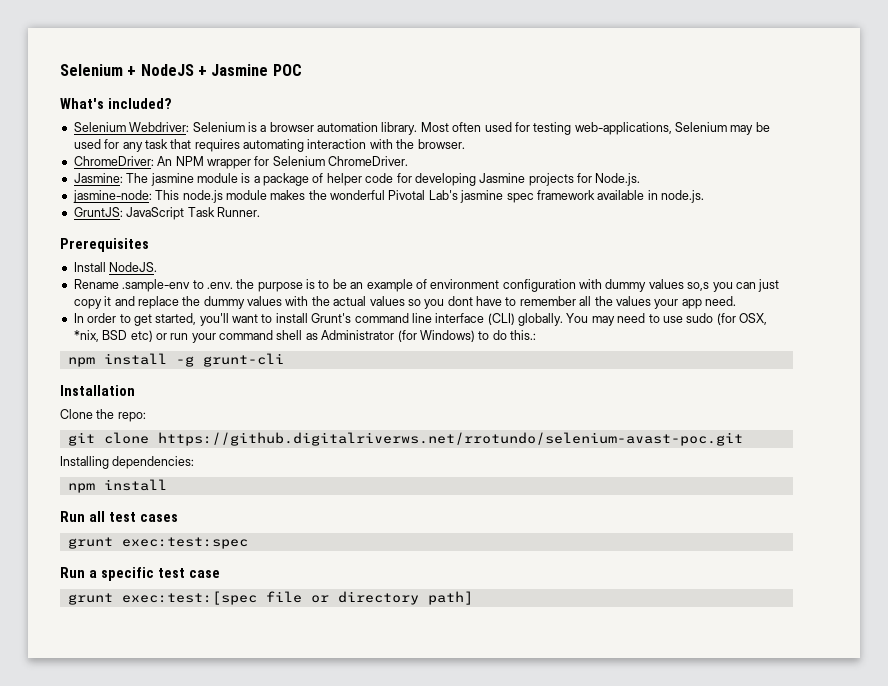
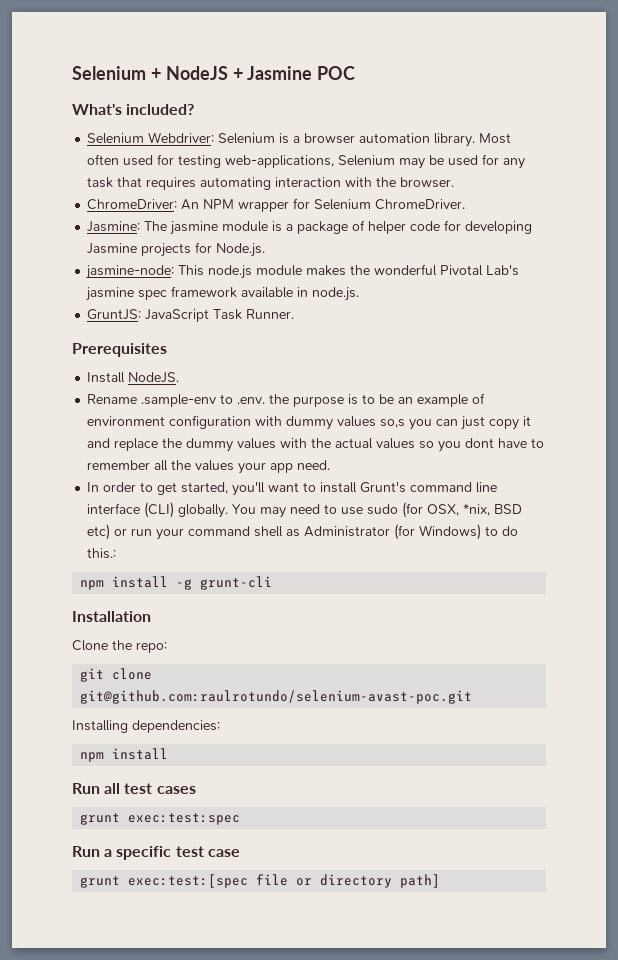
- git clone https://github.digitalriverws.net/rrotundo/selenium-avast-poc.git
+ git clone git@github.com:raulrotundo/selenium-avast-poc.git

